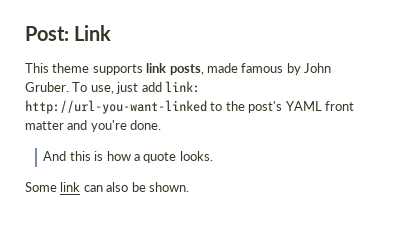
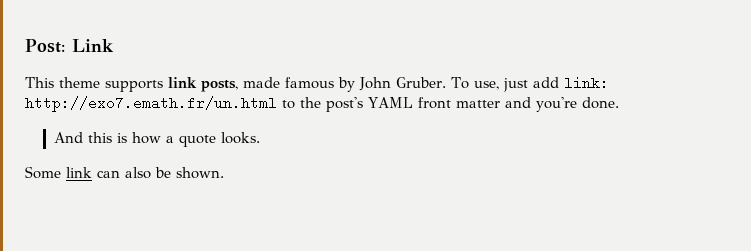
- To use, just add link: http://url-you-want-linked to the post's YAML front matter and you're done.
+ To use, just add link: http://exo7.emath.fr/un.html to the post's YAML front matter and you're done.

